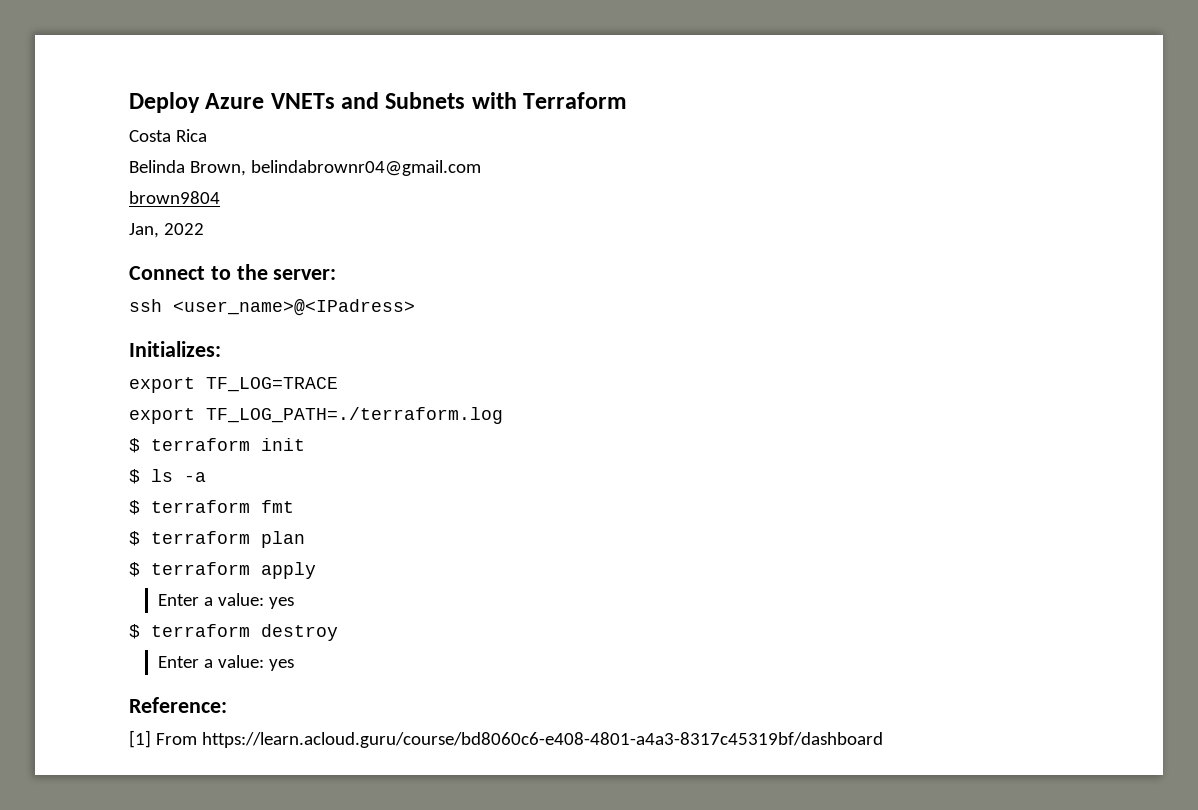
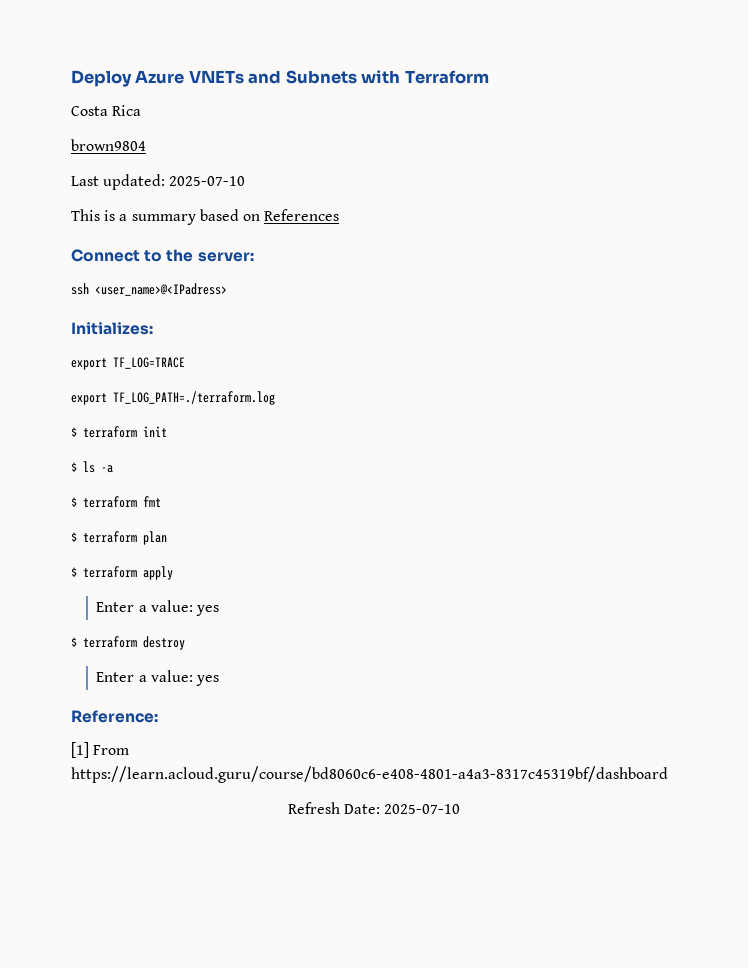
- Belinda Brown, belindabrownr04@gmail.com
  brown9804
- Jan, 2022
+ Last updated: 2025-07-10
+ This is a summary based on References
+ Refresh Date: 2025-07-10

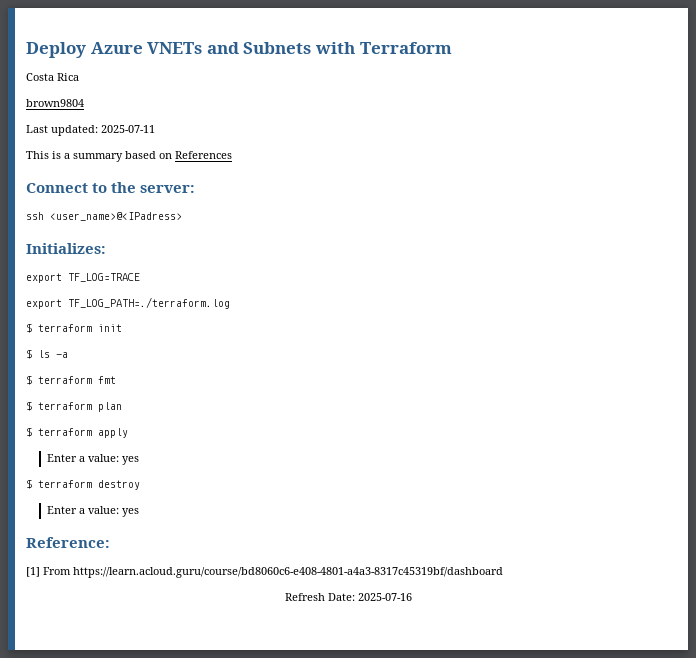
- Last updated: 2025-07-10
+ Last updated: 2025-07-11
- Refresh Date: 2025-07-10
+ Refresh Date: 2025-07-16

